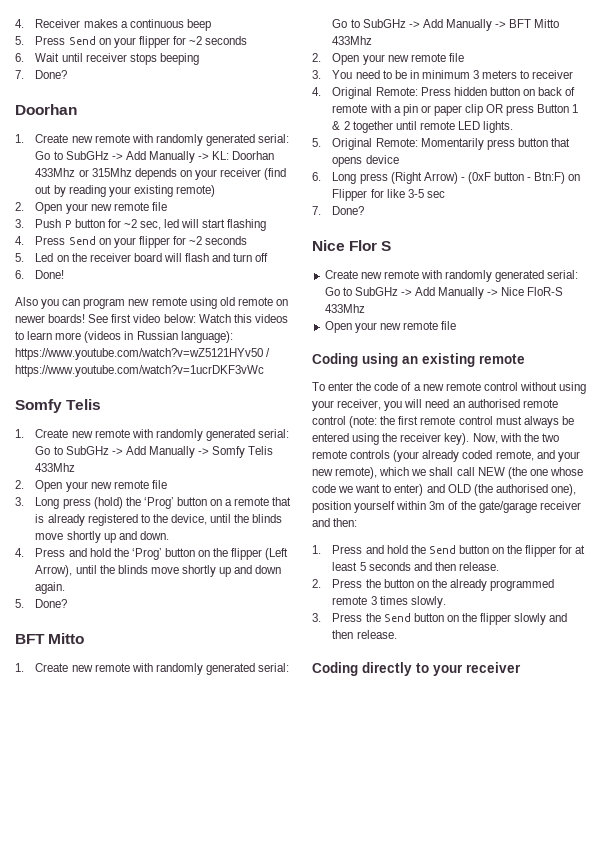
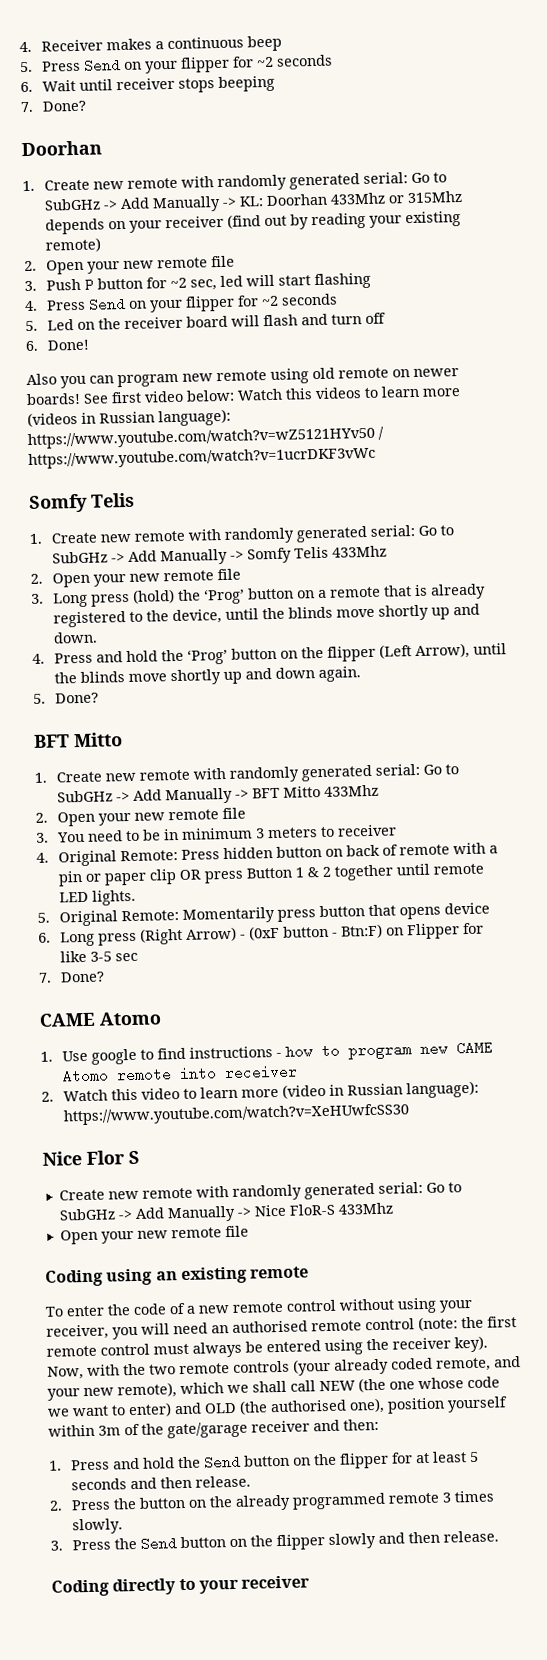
  6. Long press (Right Arrow) - (0xF button - Btn:F) on Flipper for like 3-5 sec
  7. Done?
+ CAME Atomo
+ 1. Use google to find instructions - how to program new CAME Atomo remote into receiver
+ 2. Watch this video to learn more (video in Russian language): https://www.youtube.com/watch?v=XeHUwfcSS30

